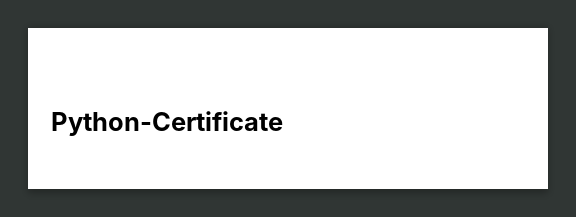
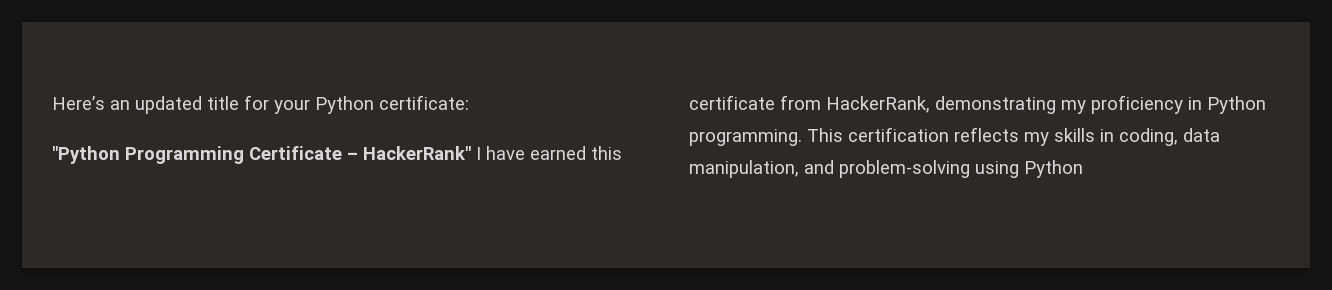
- Python-Certificate
+ Here’s an updated title for your Python certificate:
+ "Python Programming Certificate – HackerRank" I have earned this certificate from HackerRank, demonstrating my proficiency in Python programming. This certification reflects my skills in coding, data manipulation, and problem-solving using Python

